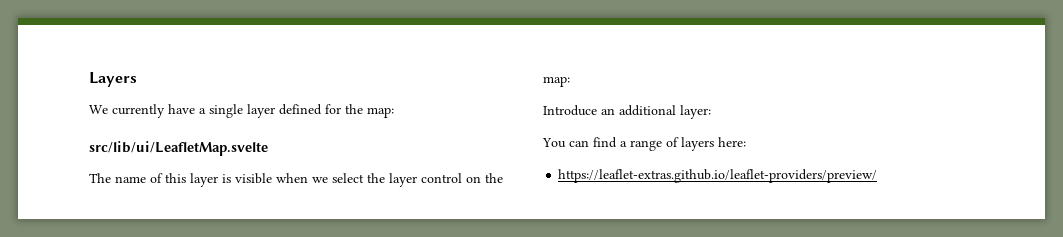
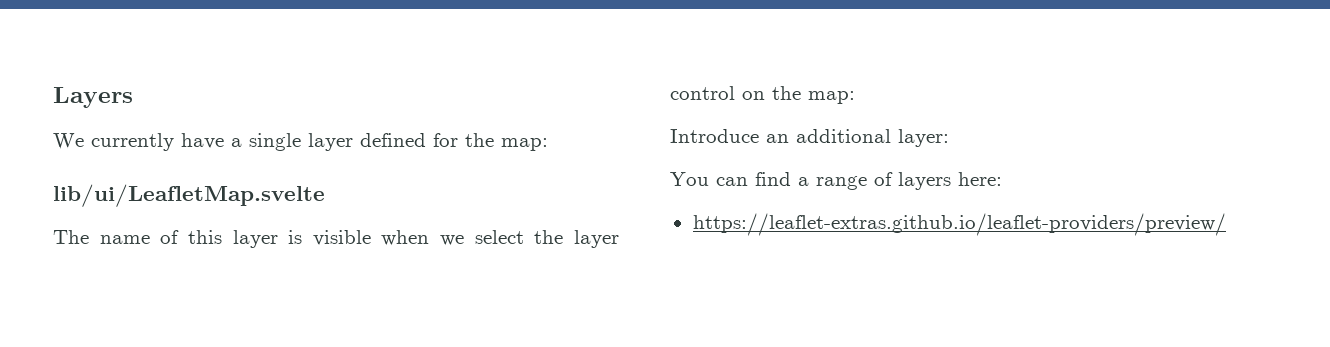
- src/lib/ui/LeafletMap.svelte
+ lib/ui/LeafletMap.svelte

